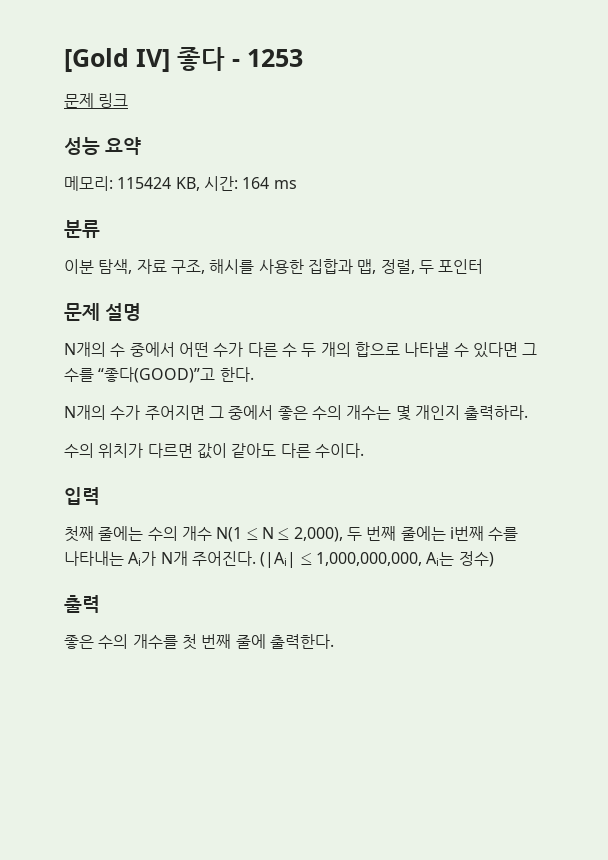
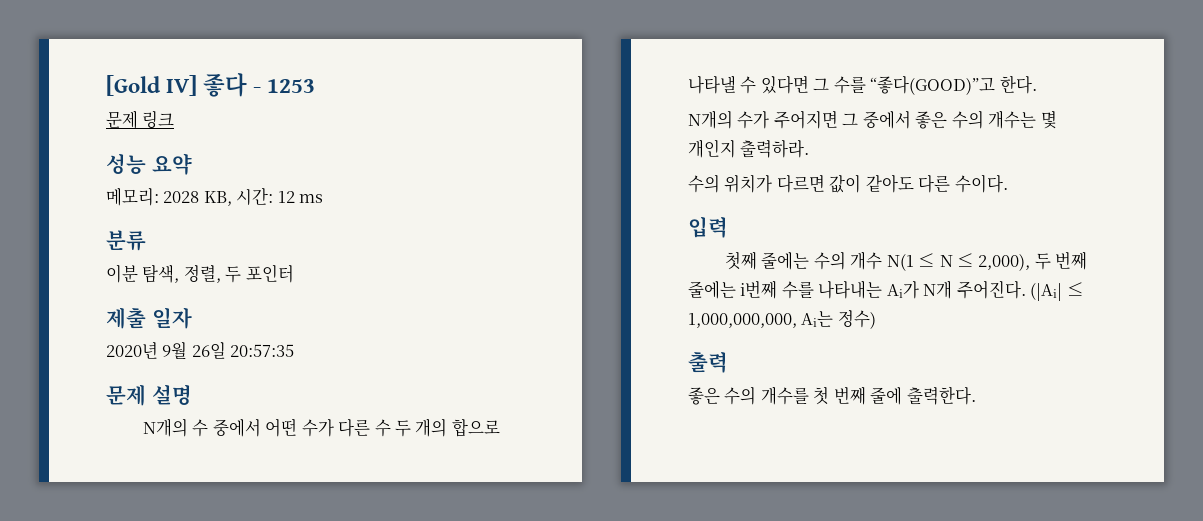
- 메모리: 115424 KB, 시간: 164 ms
+ 메모리: 2028 KB, 시간: 12 ms
- 이분 탐색, 자료 구조, 해시를 사용한 집합과 맵, 정렬, 두 포인터
+ 이분 탐색, 정렬, 두 포인터
+ 제출 일자
+ 2020년 9월 26일 20:57:35

